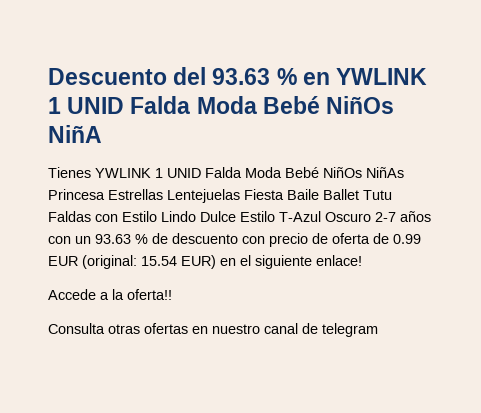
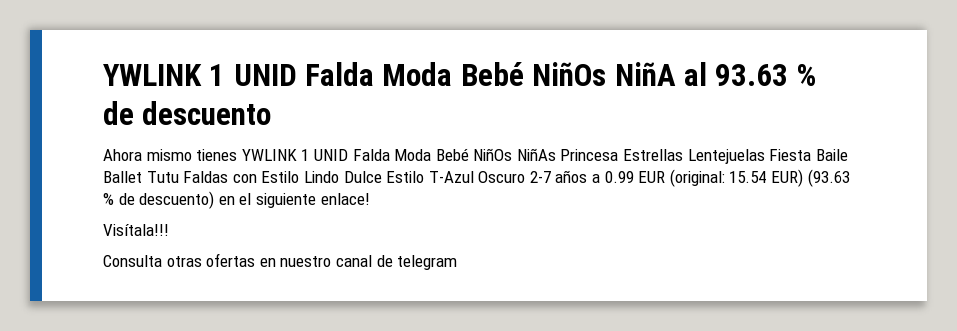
- Descuento del 93.63 % en YWLINK 1 UNID Falda Moda Bebé NiñOs NiñA
- Tienes YWLINK 1 UNID Falda Moda Bebé NiñOs NiñAs Princesa Estrellas Lentejuelas Fiesta Baile Ballet Tutu Faldas con Estilo Lindo Dulce Estilo T-Azul Oscuro 2-7 años con un 93.63 % de descuento con precio de oferta de 0.99 EUR (original: 15.54 EUR) en el siguiente enlace!
+ YWLINK 1 UNID Falda Moda Bebé NiñOs NiñA al 93.63 % de descuento
+ Ahora mismo tienes YWLINK 1 UNID Falda Moda Bebé NiñOs NiñAs Princesa Estrellas Lentejuelas Fiesta Baile Ballet Tutu Faldas con Estilo Lindo Dulce Estilo T-Azul Oscuro 2-7 años a 0.99 EUR (original: 15.54 EUR) (93.63 % de descuento) en el siguiente enlace!
- Accede a la oferta!!
+ Visítala!!!

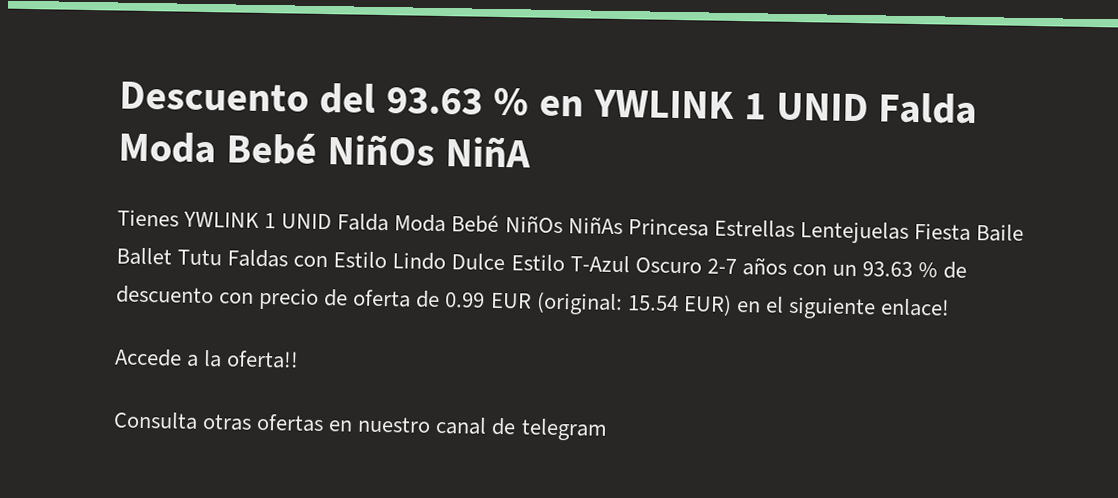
- YWLINK 1 UNID Falda Moda Bebé NiñOs NiñA al 93.63 % de descuento
- Ahora mismo tienes YWLINK 1 UNID Falda Moda Bebé NiñOs NiñAs Princesa Estrellas Lentejuelas Fiesta Baile Ballet Tutu Faldas con Estilo Lindo Dulce Estilo T-Azul Oscuro 2-7 años a 0.99 EUR (original: 15.54 EUR) (93.63 % de descuento) en el siguiente enlace!
+ Descuento del 93.63 % en YWLINK 1 UNID Falda Moda Bebé NiñOs NiñA
+ Tienes YWLINK 1 UNID Falda Moda Bebé NiñOs NiñAs Princesa Estrellas Lentejuelas Fiesta Baile Ballet Tutu Faldas con Estilo Lindo Dulce Estilo T-Azul Oscuro 2-7 años con un 93.63 % de descuento con precio de oferta de 0.99 EUR (original: 15.54 EUR) en el siguiente enlace!
- Visítala!!!
+ Accede a la oferta!!

